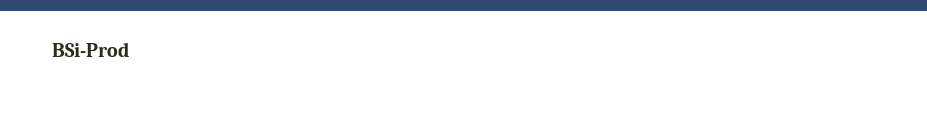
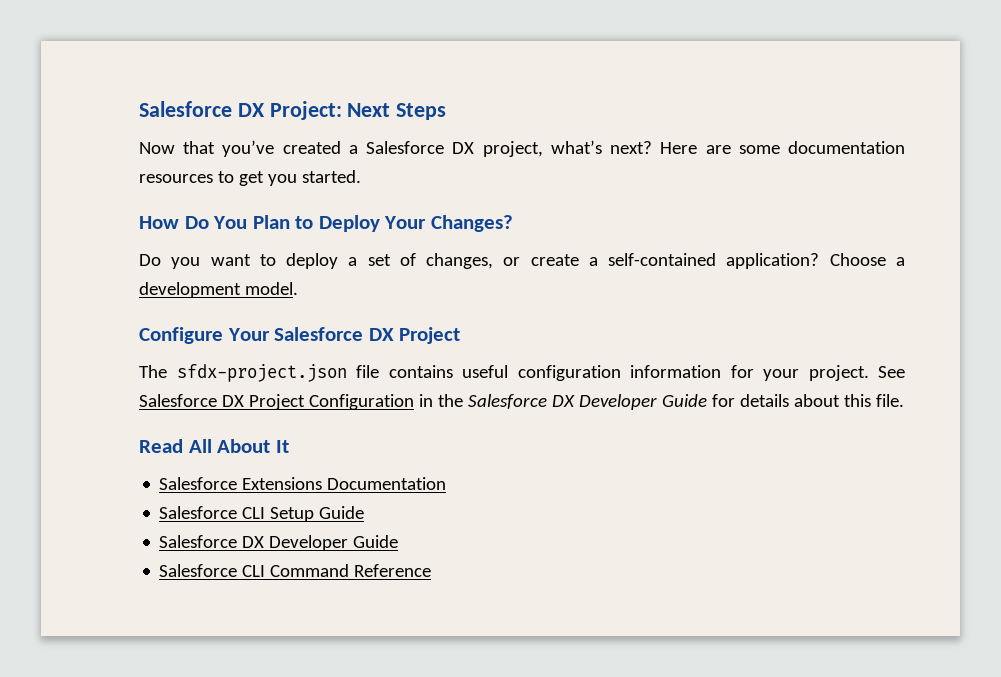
- BSi-Prod
+ Salesforce DX Project: Next Steps
+ Now that you’ve created a Salesforce DX project, what’s next? Here are some documentation resources to get you started.
+ How Do You Plan to Deploy Your Changes?
+ Do you want to deploy a set of changes, or create a self-contained application? Choose a development model.
+ Configure Your Salesforce DX Project
+ The sfdx-project.json file contains useful configuration information for your project. See Salesforce DX Project Configuration in the Salesforce DX Developer Guide for details about this file.
+ Read All About It
+ Salesforce Extensions Documentation
+ Salesforce CLI Setup Guide
+ Salesforce DX Developer Guide
+ Salesforce CLI Command Reference

